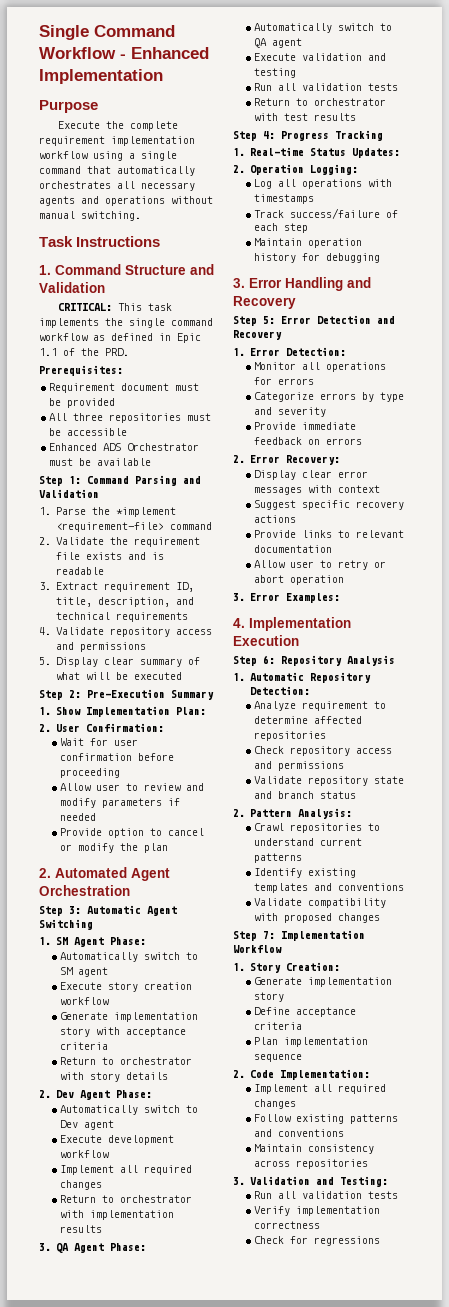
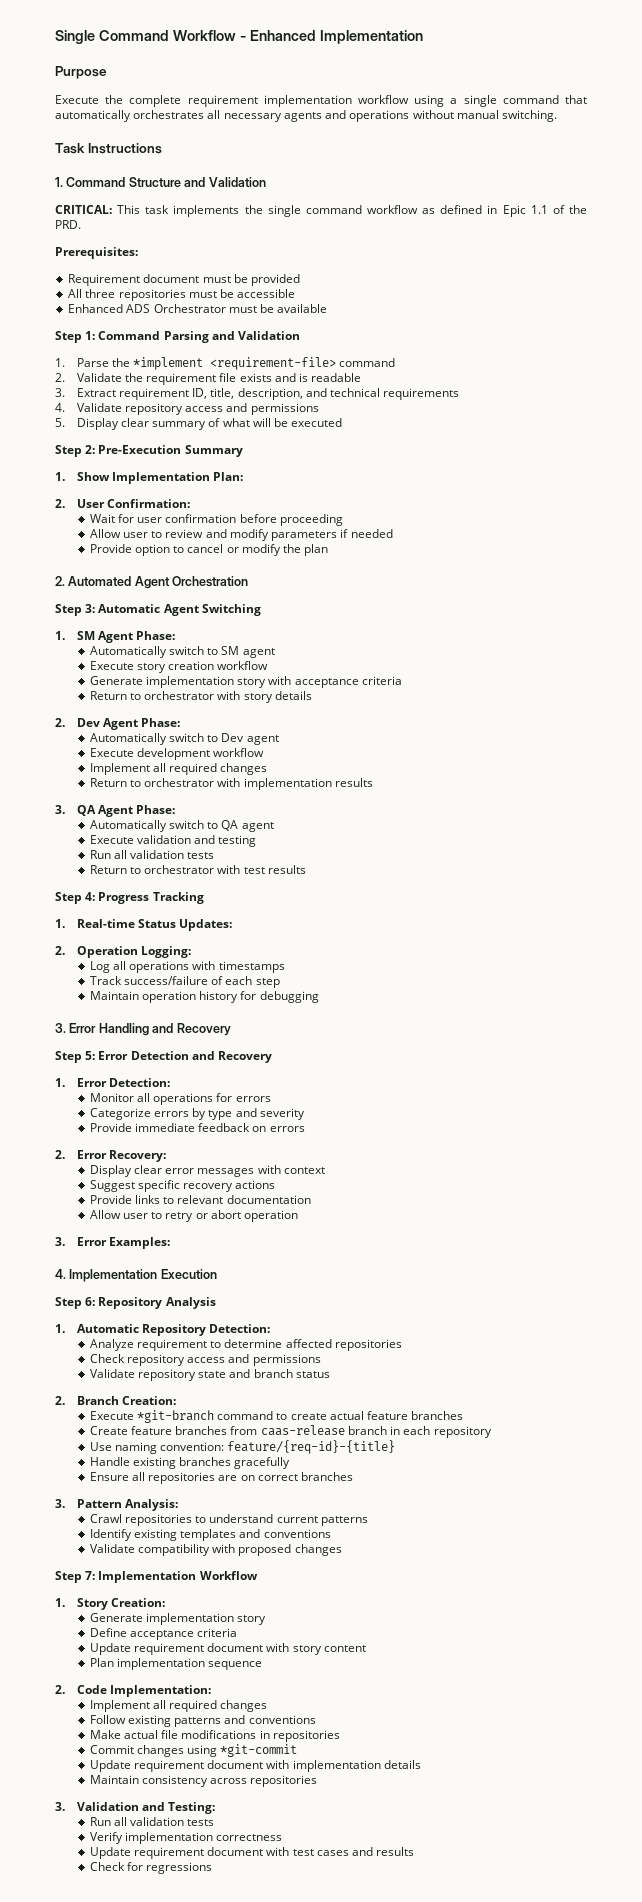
- 2. Pattern Analysis:
+ 2. Branch Creation:
+ Execute *git-branch command to create actual feature branches
+ Create feature branches from caas-release branch in each repository
+ Use naming convention: feature/{req-id}-{title}
+ Handle existing branches gracefully
+ Ensure all repositories are on correct branches
+ 3. Pattern Analysis:
+ Update requirement document with story content
+ Make actual file modifications in repositories
+ Commit changes using *git-commit
+ Update requirement document with implementation details
+ Update requirement document with test cases and results

